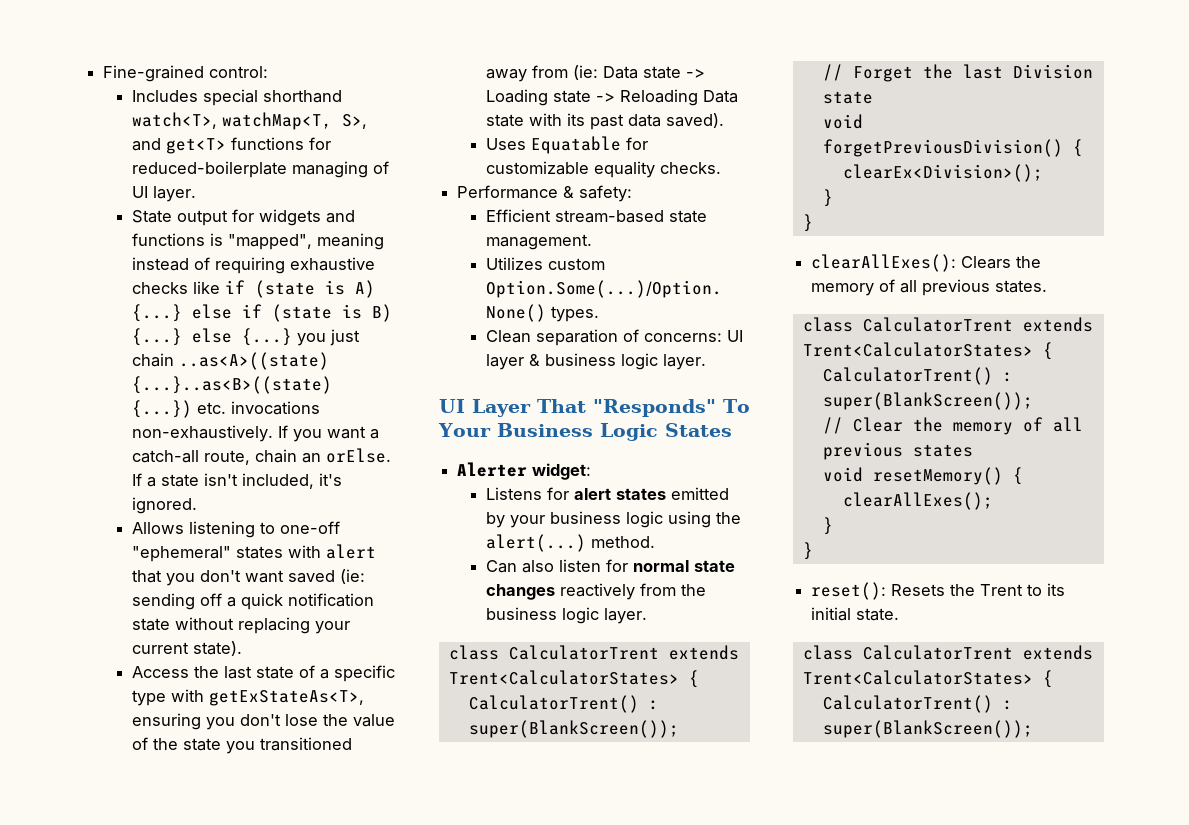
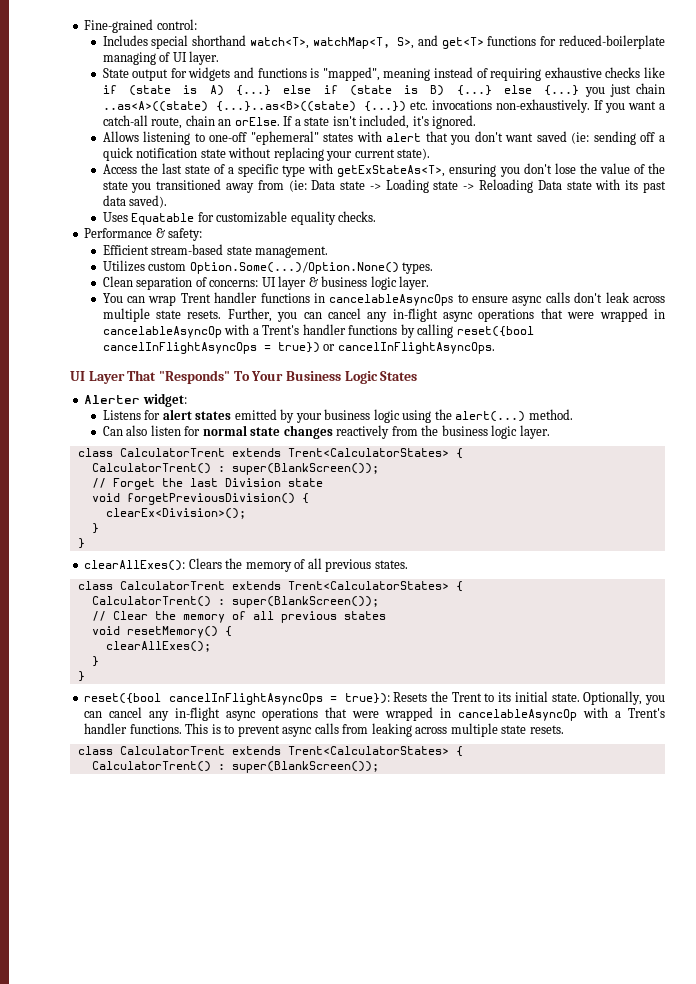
+ You can wrap Trent handler functions in cancelableAsyncOps to ensure async calls don't leak across multiple state resets. Further, you can cancel any in-flight async operations that were wrapped in cancelableAsyncOp with a Trent's handler functions by calling reset({bool cancelInFlightAsyncOps = true}) or cancelInFlightAsyncOps.
- reset(): Resets the Trent to its initial state.
+ reset({bool cancelInFlightAsyncOps = true}): Resets the Trent to its initial state. Optionally, you can cancel any in-flight async operations that were wrapped in cancelableAsyncOp with a Trent's handler functions. This is to prevent async calls from leaking across multiple state resets.

